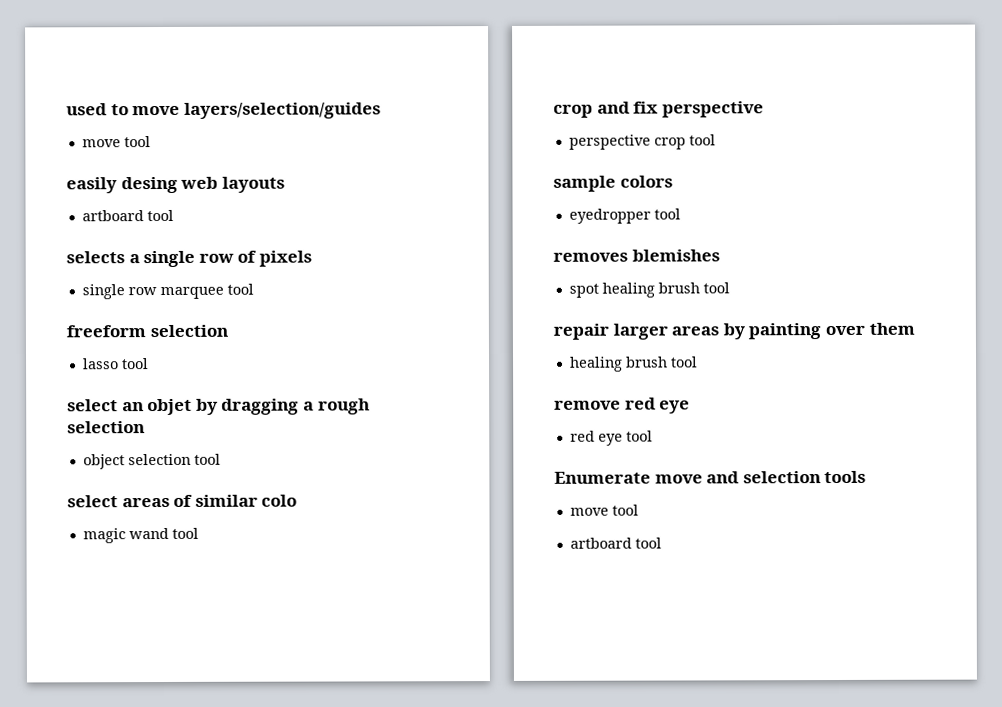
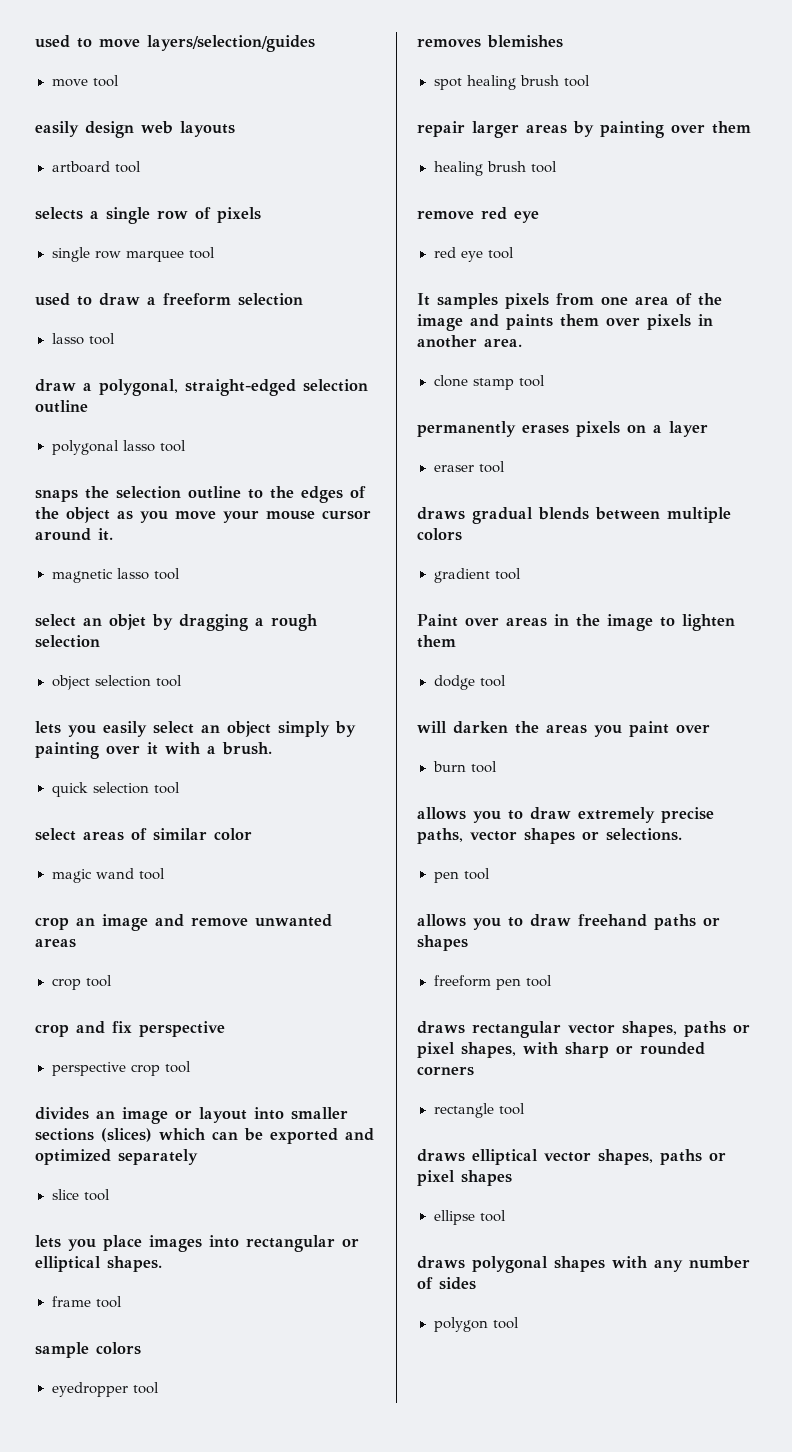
- easily desing web layouts
+ easily design web layouts
- freeform selection
+ used to draw a freeform selection
+ draw a polygonal, straight-edged selection outline
+ polygonal lasso tool
+ snaps the selection outline to the edges of the object as you move your mouse cursor around it.
+ magnetic lasso tool
+ lets you easily select an object simply by painting over it with a brush.
+ quick selection tool
- select areas of similar colo
+ select areas of similar color
+ crop an image and remove unwanted areas
+ crop tool
+ divides an image or layout into smaller sections (slices) which can be exported and optimized separately
+ slice tool
+ lets you place images into rectangular or elliptical shapes.
+ frame tool
- Enumerate move and selection tools
- move tool
- artboard tool
+ It samples pixels from one area of the image and paints them over pixels in another area.
+ clone stamp tool
+ permanently erases pixels on a layer
+ eraser tool
+ draws gradual blends between multiple colors
+ gradient tool
+ Paint over areas in the image to lighten them
+ dodge tool
+ will darken the areas you paint over
+ burn tool
+ allows you to draw extremely precise paths, vector shapes or selections.
+ pen tool
+ allows you to draw freehand paths or shapes
+ freeform pen tool
+ draws rectangular vector shapes, paths or pixel shapes, with sharp or rounded corners
+ rectangle tool
+ draws elliptical vector shapes, paths or pixel shapes
+ ellipse tool
+ draws polygonal shapes with any number of sides
+ polygon tool

